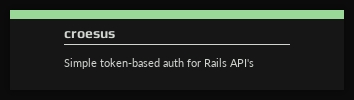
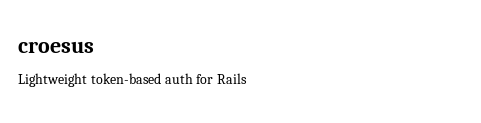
- Simple token-based auth for Rails API's
+ Lightweight token-based auth for Rails

